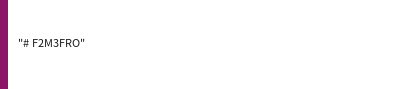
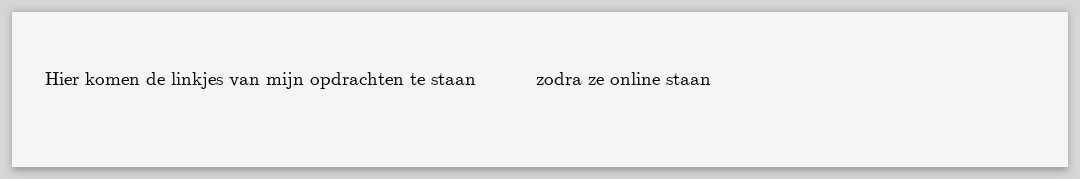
- "# F2M3FRO"
+ Hier komen de linkjes van mijn opdrachten te staan zodra ze online staan

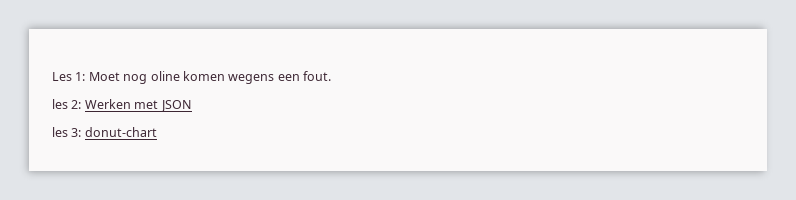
- Hier komen de linkjes van mijn opdrachten te staan zodra ze online staan
+ Les 1: Moet nog oline komen wegens een fout.
+ les 2: Werken met JSON
+ les 3: donut-chart

